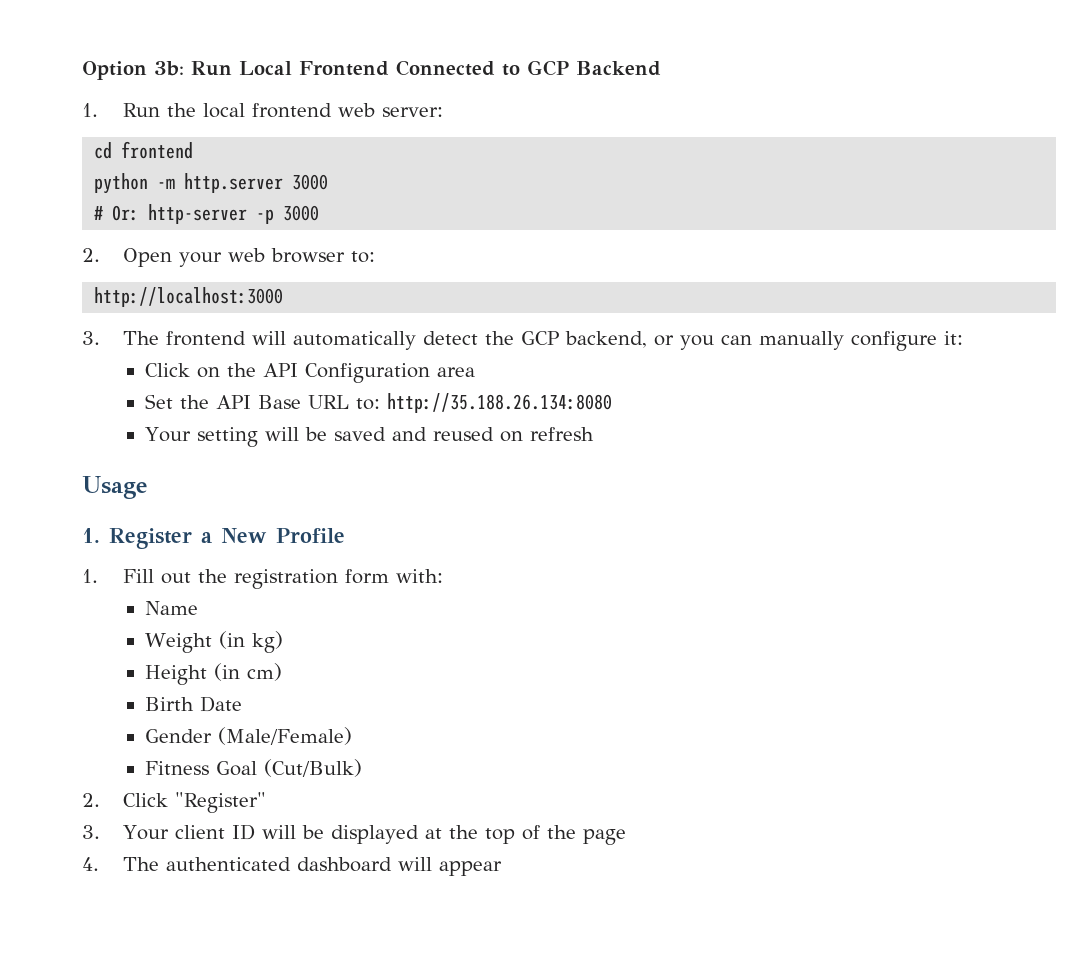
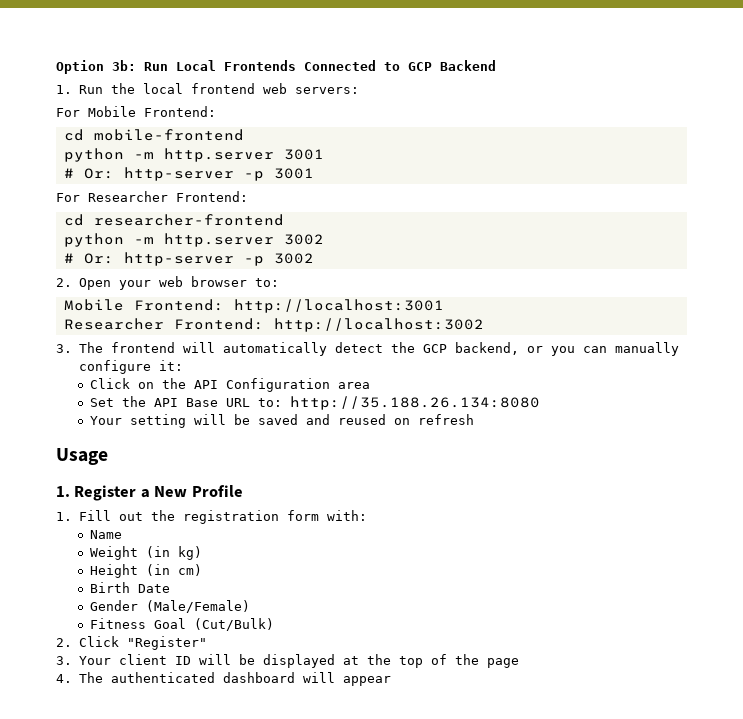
- Option 3b: Run Local Frontend Connected to GCP Backend
+ Option 3b: Run Local Frontends Connected to GCP Backend
- 1. Run the local frontend web server:
- cd frontend
- python -m http.server 3000
- # Or: http-server -p 3000
+ 1. Run the local frontend web servers:
+ For Mobile Frontend:
+ cd mobile-frontend
+ python -m http.server 3001
+ # Or: http-server -p 3001
+ For Researcher Frontend:
+ cd researcher-frontend
+ python -m http.server 3002
+ # Or: http-server -p 3002
- http://localhost:3000
+ Mobile Frontend: http://localhost:3001
+ Researcher Frontend: http://localhost:3002

